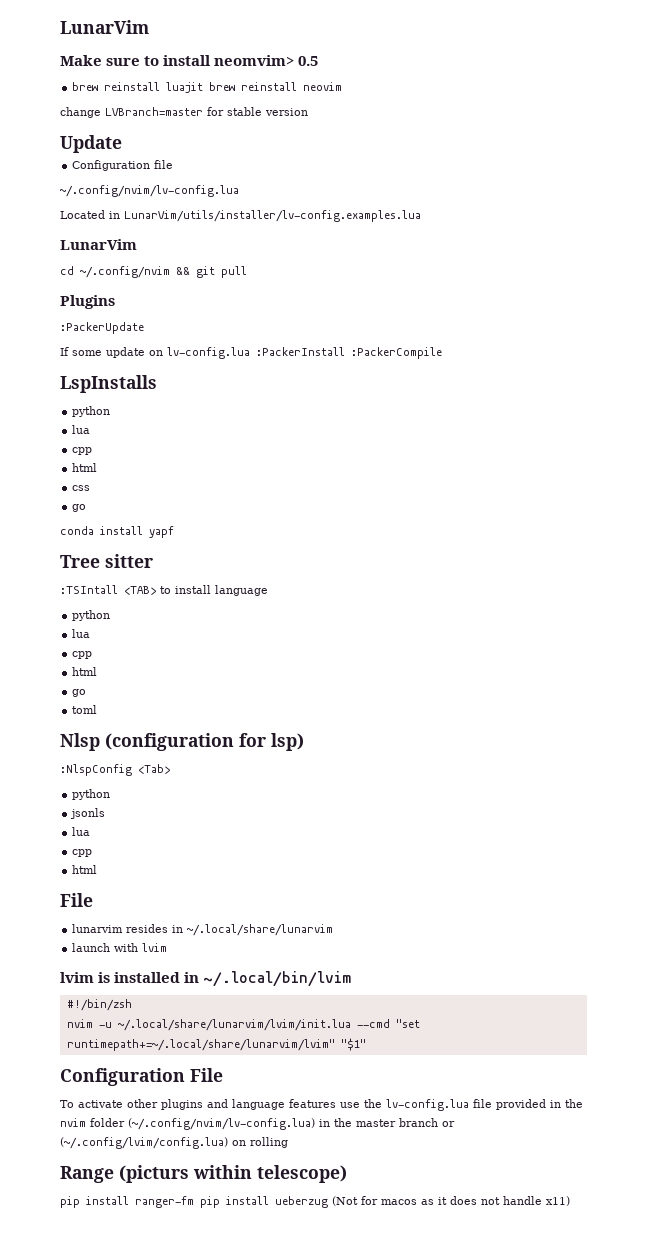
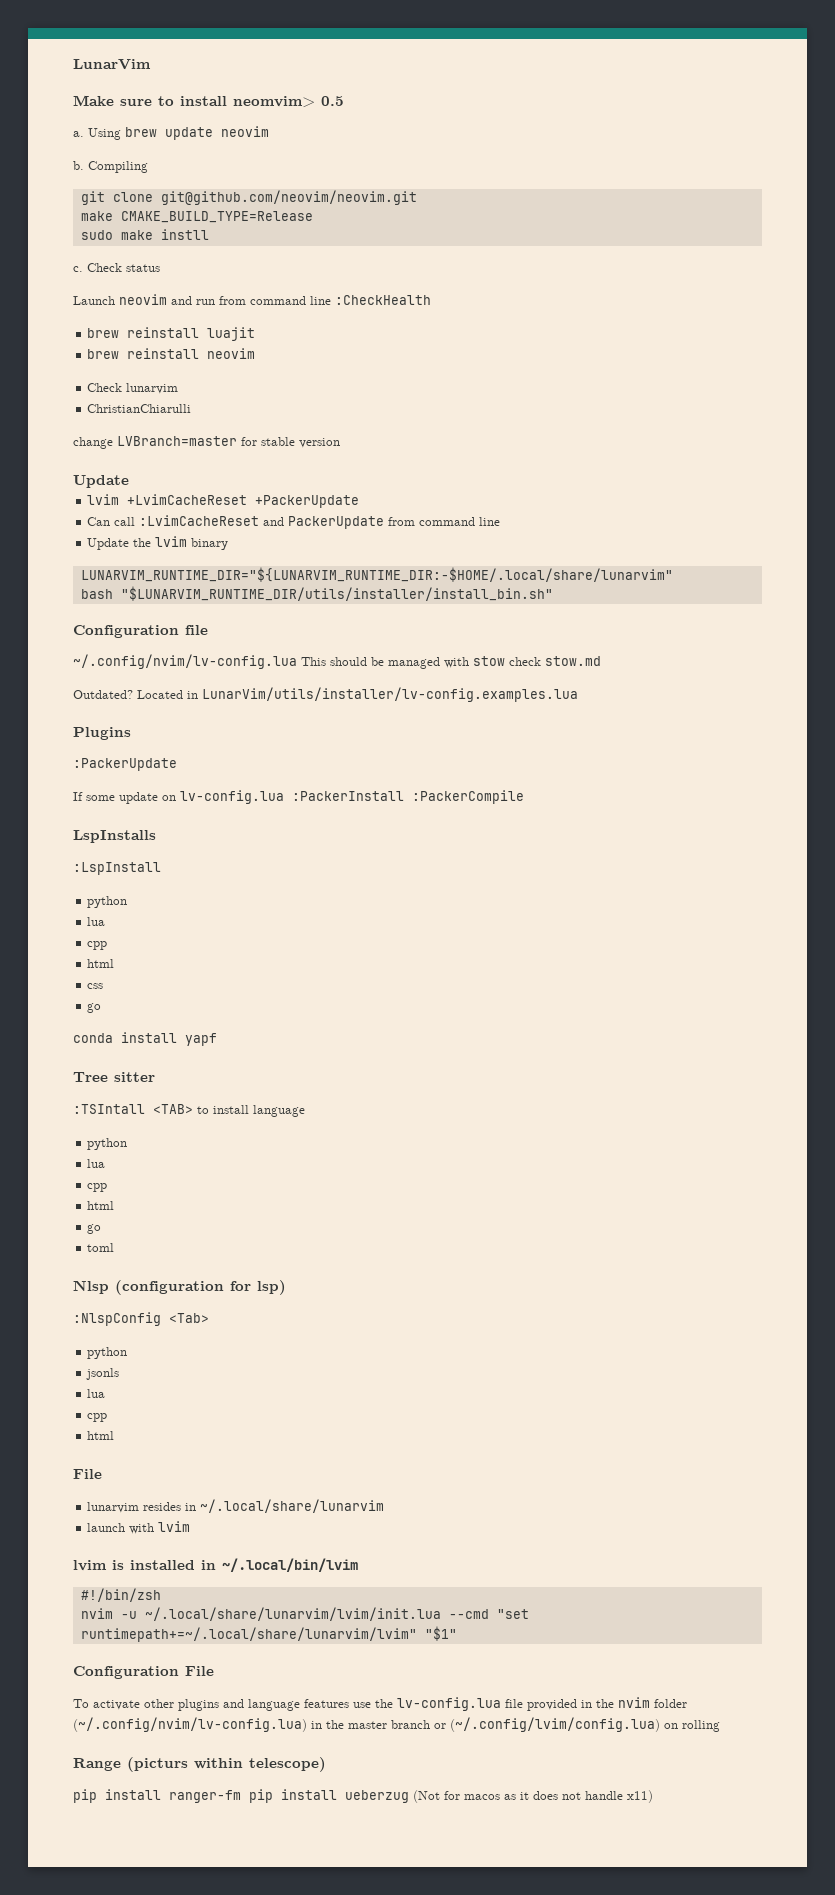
+ a. Using brew update neovim
+ b. Compiling
+ git clone git@github.com/neovim/neovim.git
+ make CMAKE_BUILD_TYPE=Release
+ sudo make instll
+ c. Check status
+ Launch neovim and run from command line :CheckHealth
- brew reinstall luajit brew reinstall neovim
+ brew reinstall luajit
+ brew reinstall neovim
+ Check lunarvim
+ ChristianChiarulli
+ lvim +LvimCacheReset +PackerUpdate
+ Can call :LvimCacheReset and PackerUpdate from command line
+ Update the lvim binary
+ LUNARVIM_RUNTIME_DIR="${LUNARVIM_RUNTIME_DIR:-$HOME/.local/share/lunarvim"
+ bash "$LUNARVIM_RUNTIME_DIR/utils/installer/install_bin.sh"
  Configuration file
- ~/.config/nvim/lv-config.lua
- Located in LunarVim/utils/installer/lv-config.examples.lua
- LunarVim
- cd ~/.config/nvim && git pull
+ ~/.config/nvim/lv-config.lua This should be managed with stow check stow.md
+ Outdated? Located in LunarVim/utils/installer/lv-config.examples.lua
+ :LspInstall

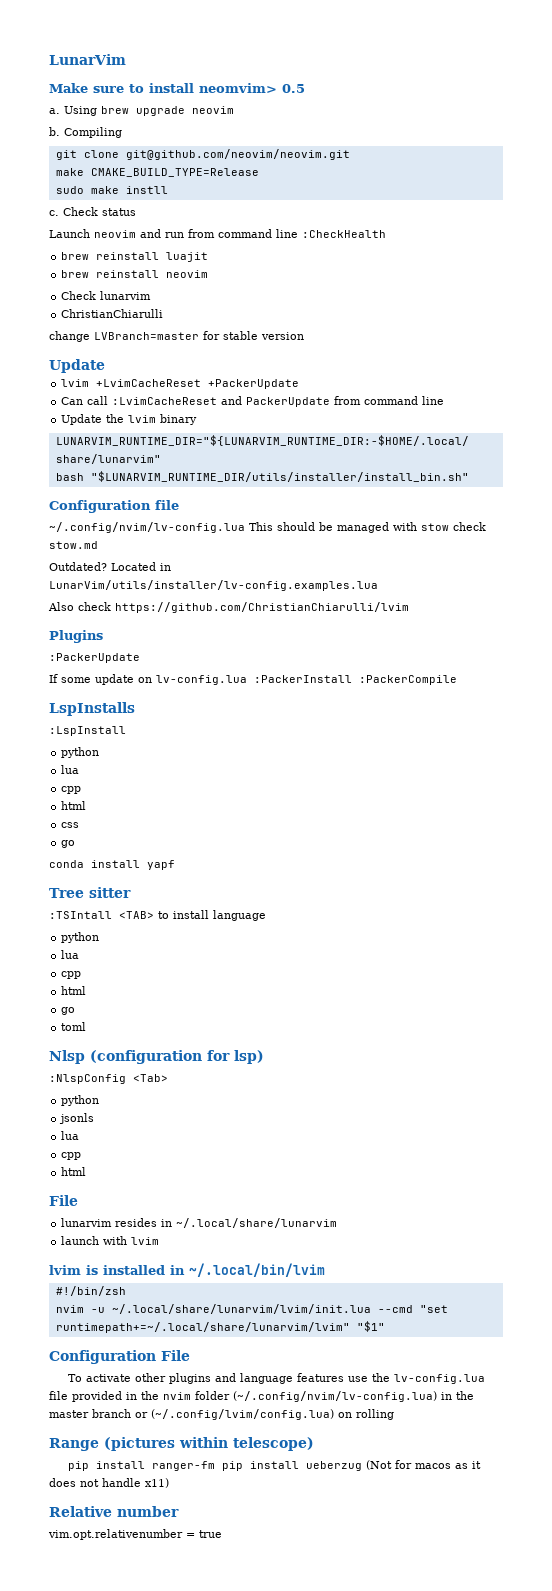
- Using brew update neovim
+ Using brew upgrade neovim
+ Also check https://github.com/ChristianChiarulli/lvim
- Range (picturs within telescope)
+ Range (pictures within telescope)
+ Relative number
+ vim.opt.relativenumber = true

